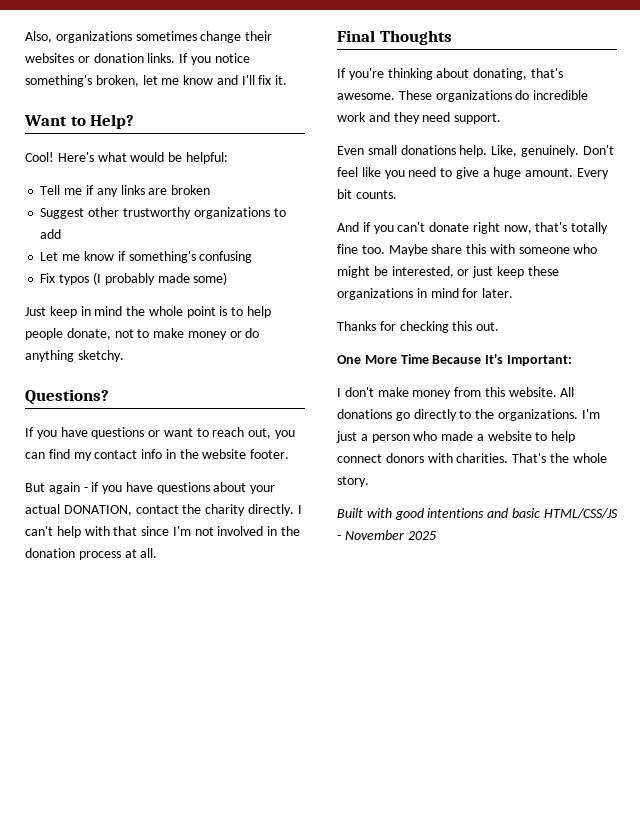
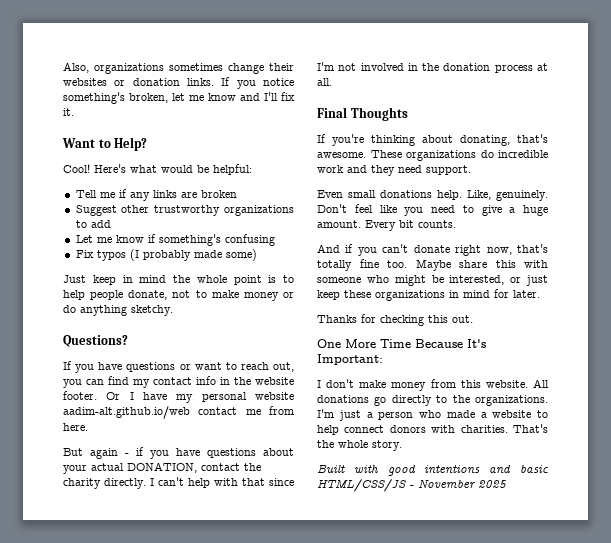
+ Or I have my personal website aadim-alt.github.io/web contact me from here.

